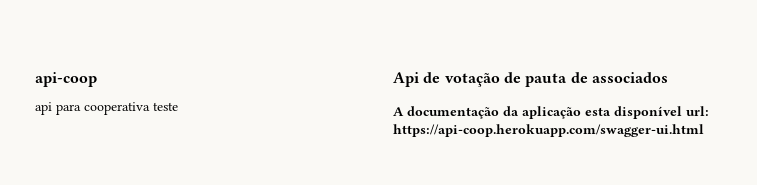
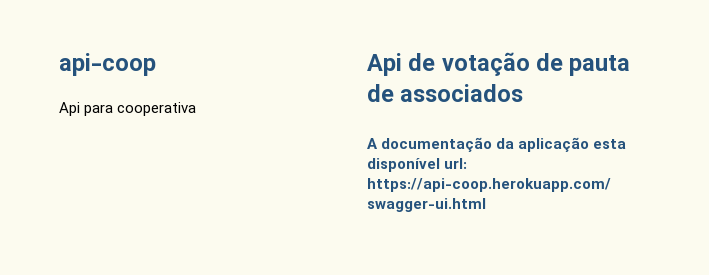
- api para cooperativa teste
+ Api para cooperativa

